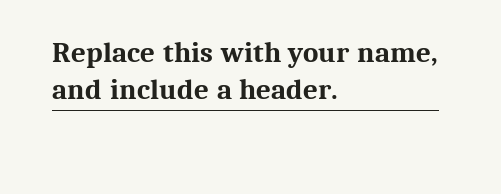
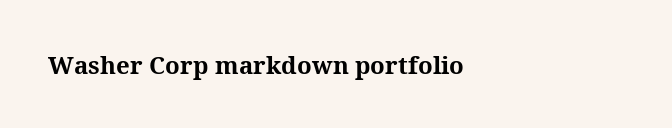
- Replace this with your name, and include a header.
+ Washer Corp markdown portfolio

